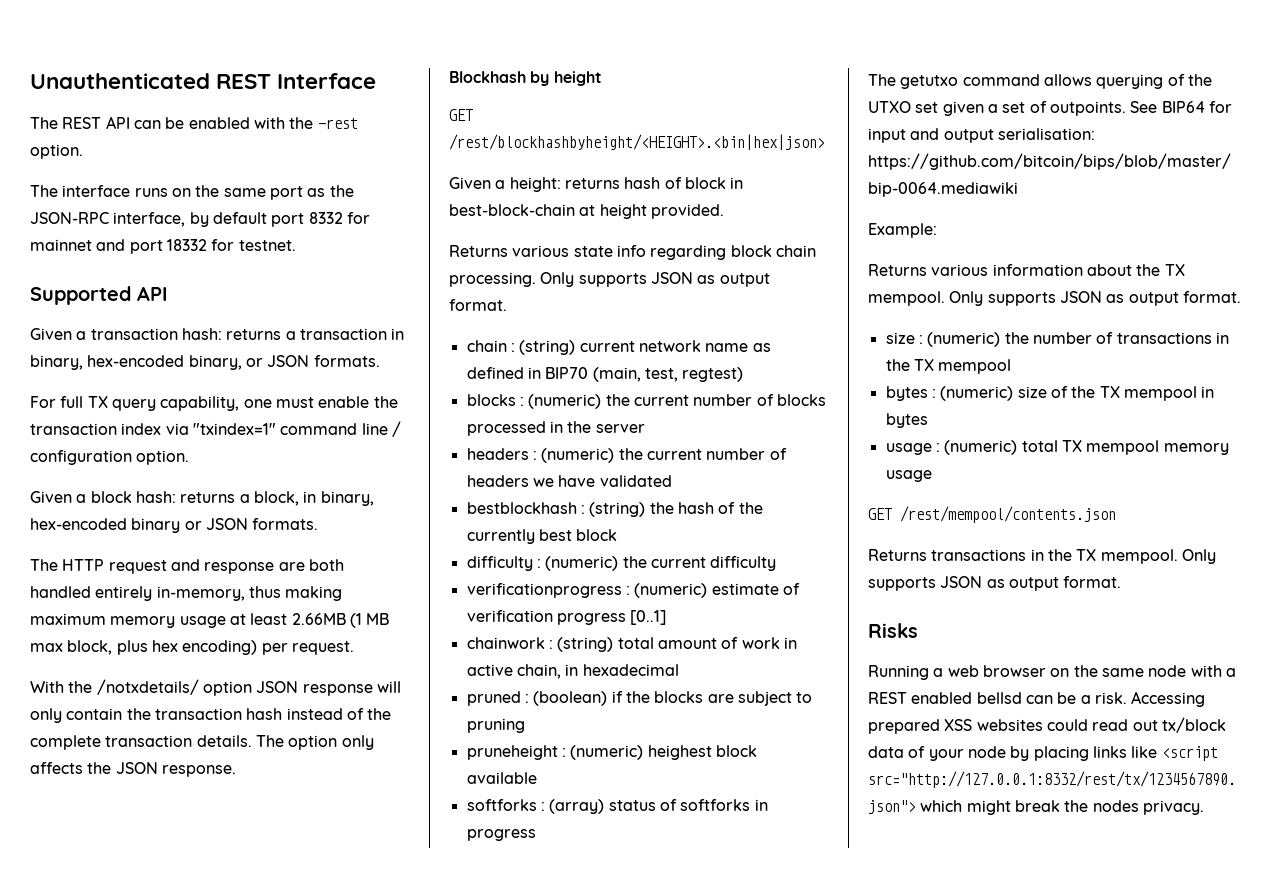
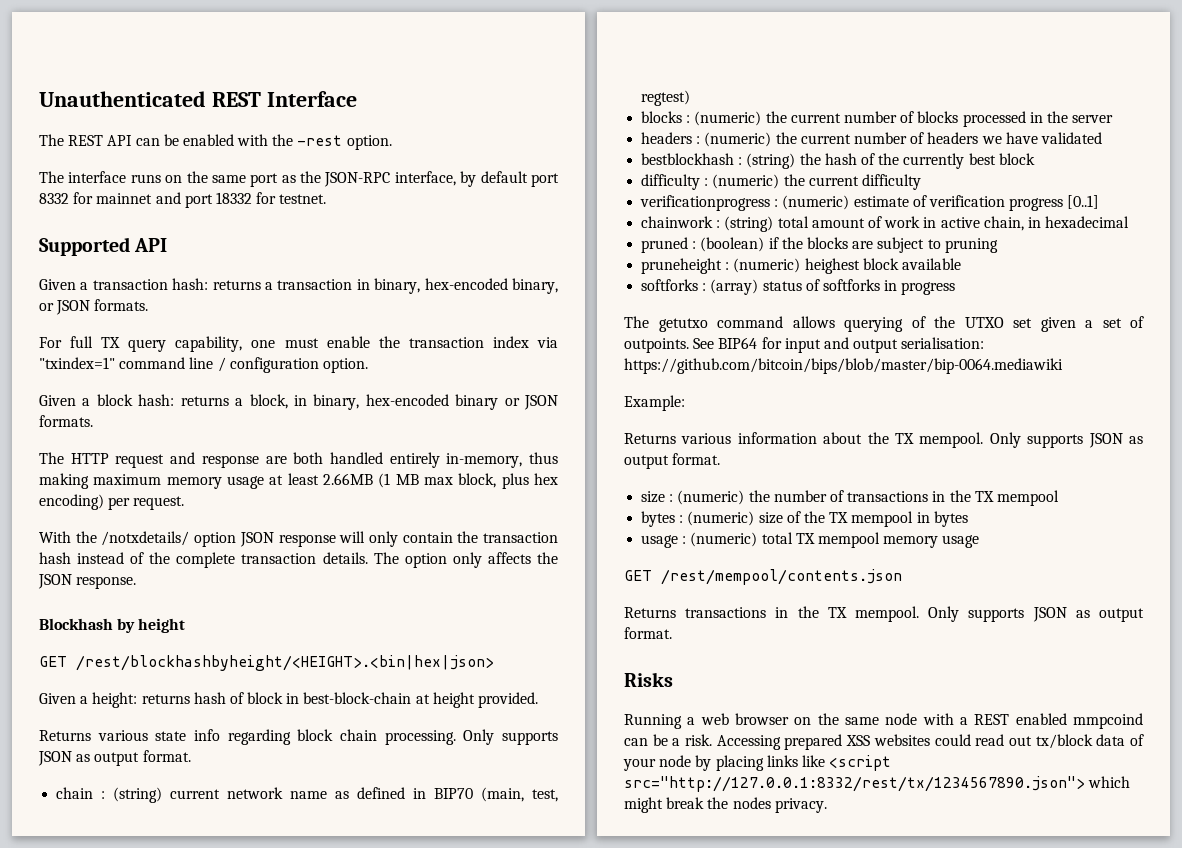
- Running a web browser on the same node with a REST enabled bellsd can be a risk.
+ Running a web browser on the same node with a REST enabled mmpcoind can be a risk.

